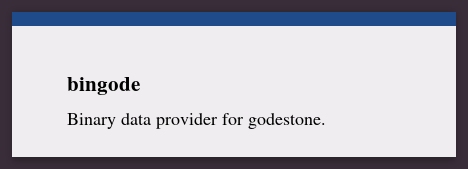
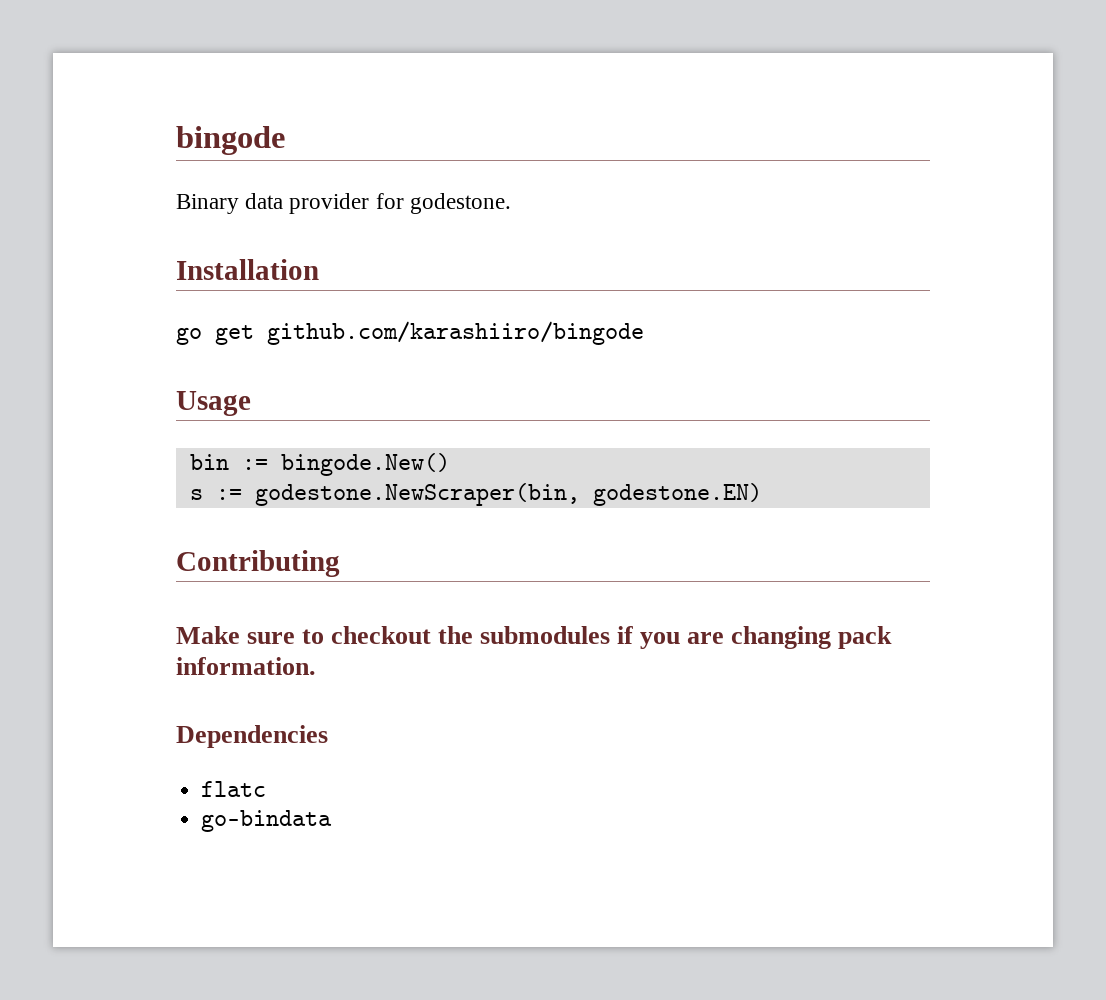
+ Installation
+ go get github.com/karashiiro/bingode
+ Usage
+ bin := bingode.New()
+ s := godestone.NewScraper(bin, godestone.EN)
+ Contributing
+ Make sure to checkout the submodules if you are changing pack information.
+ Dependencies
+ flatc
+ go-bindata

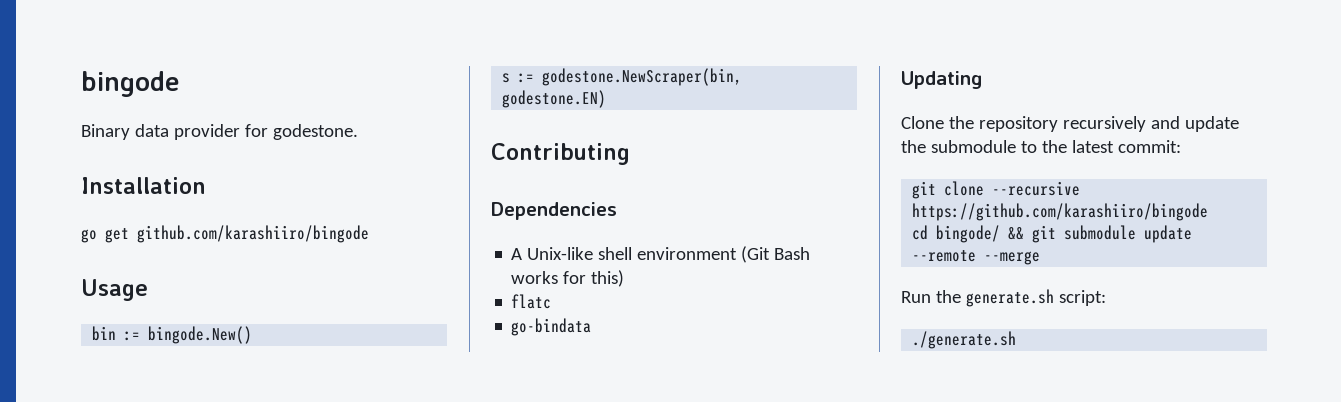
- Make sure to checkout the submodules if you are changing pack information.
  Dependencies
+ A Unix-like shell environment (Git Bash works for this)
  flatc
  go-bindata
+ Updating
+ Clone the repository recursively and update the submodule to the latest commit:
+ git clone --recursive https://github.com/karashiiro/bingode
+ cd bingode/ && git submodule update --remote --merge
+ Run the generate.sh script:
+ ./generate.sh

